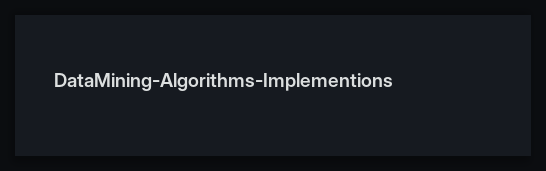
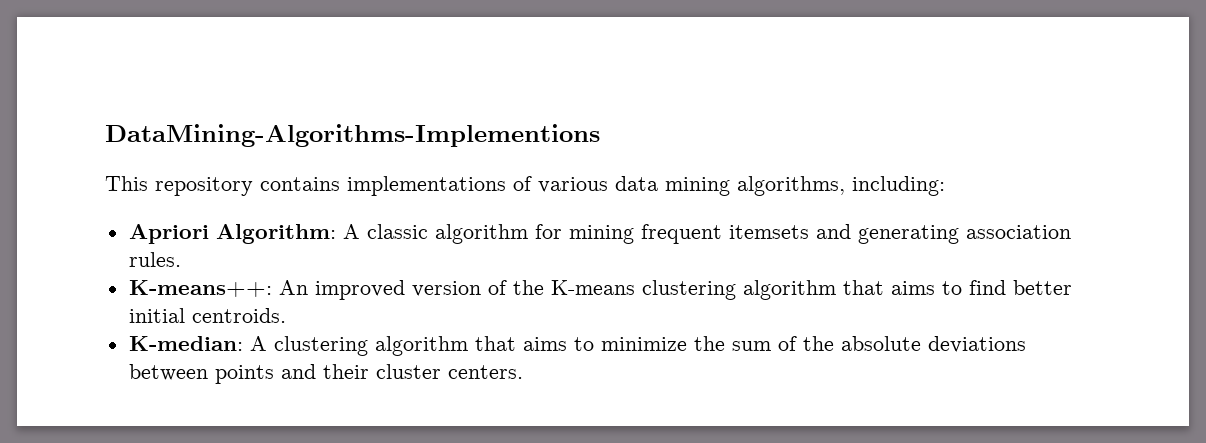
+ This repository contains implementations of various data mining algorithms, including:
+ Apriori Algorithm: A classic algorithm for mining frequent itemsets and generating association rules.
+ K-means++: An improved version of the K-means clustering algorithm that aims to find better initial centroids.
+ K-median: A clustering algorithm that aims to minimize the sum of the absolute deviations between points and their cluster centers.

